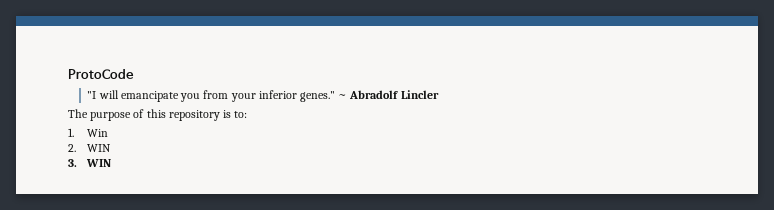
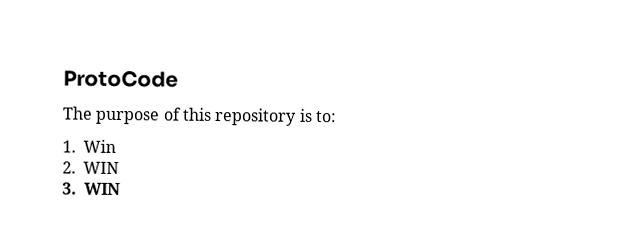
- "I will emancipate you from your inferior genes." ~ Abradolf Lincler

